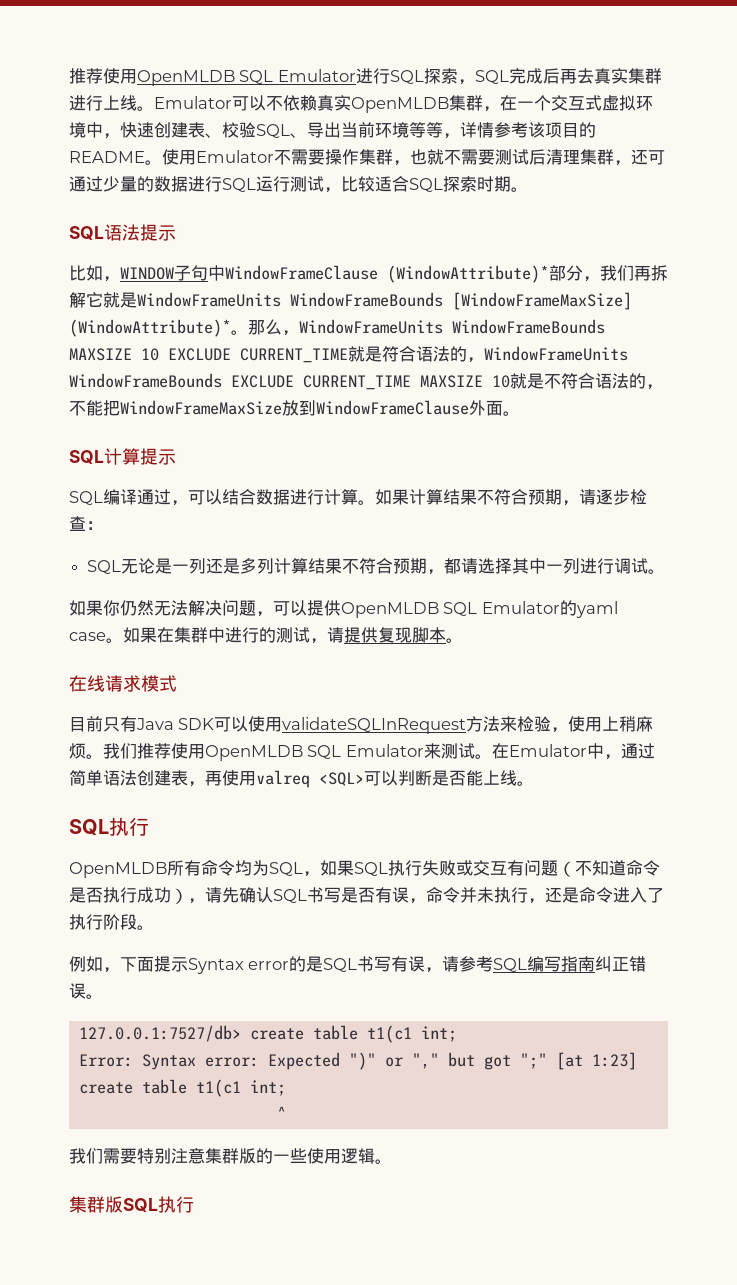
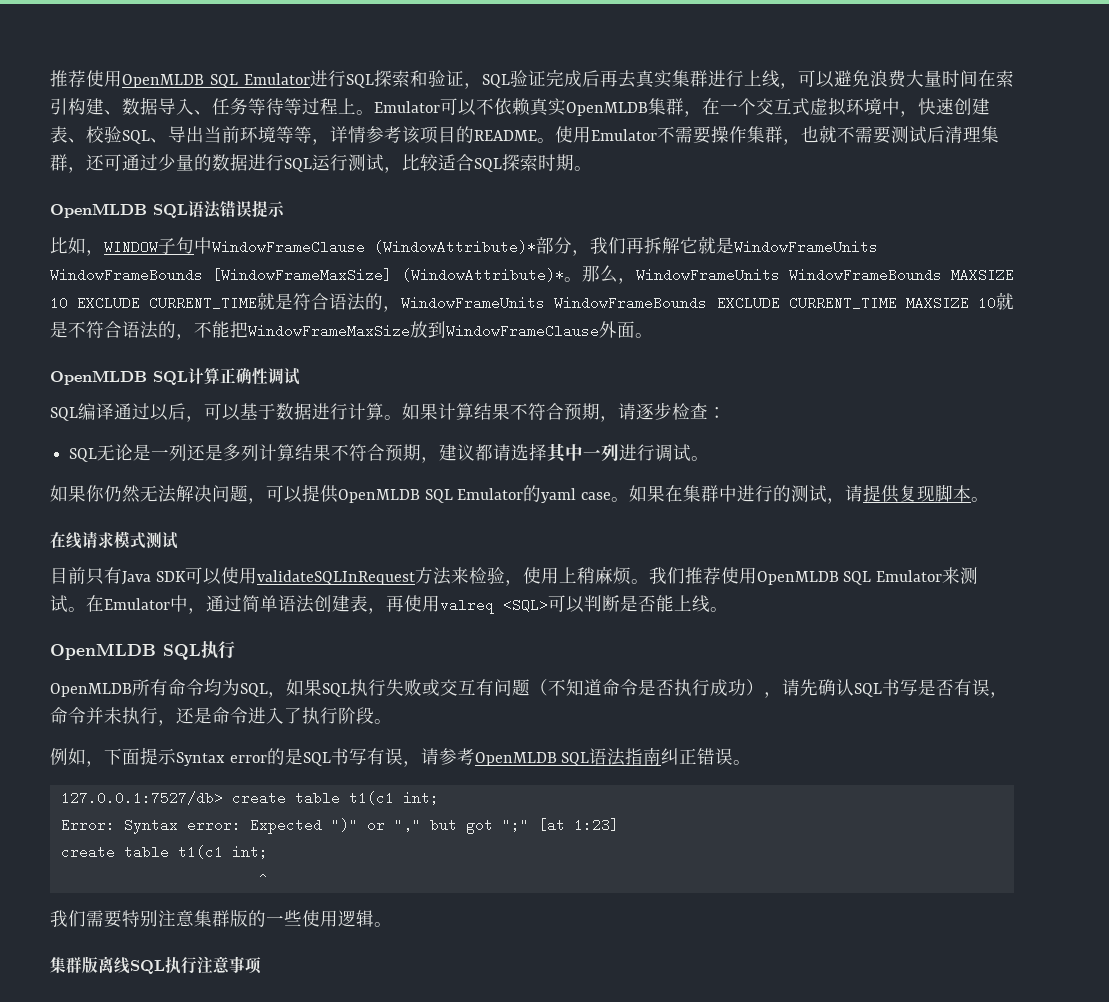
- 推荐使用OpenMLDB SQL Emulator进行SQL探索，SQL完成后再去真实集群进行上线。
+ 推荐使用OpenMLDB SQL Emulator进行SQL探索和验证，SQL验证完成后再去真实集群进行上线，可以避免浪费大量时间在索引构建、数据导入、任务等待等过程上。
- SQL语法提示
+ OpenMLDB SQL语法错误提示
- SQL计算提示
+ OpenMLDB SQL计算正确性调试
- SQL编译通过，可以结合数据进行计算。
+ SQL编译通过以后，可以基于数据进行计算。
- SQL无论是一列还是多列计算结果不符合预期，都请选择其中一列进行调试。
+ SQL无论是一列还是多列计算结果不符合预期，建议都请选择其中一列进行调试。
- 在线请求模式
+ 在线请求模式测试
  在Emulator中，通过简单语法创建表，再使用valreq <SQL>可以判断是否能上线。
- SQL执行
+ OpenMLDB SQL执行
- 例如，下面提示Syntax error的是SQL书写有误，请参考SQL编写指南纠正错误。
+ 例如，下面提示Syntax error的是SQL书写有误，请参考OpenMLDB SQL语法指南纠正错误。
- 集群版SQL执行
+ 集群版离线SQL执行注意事项

